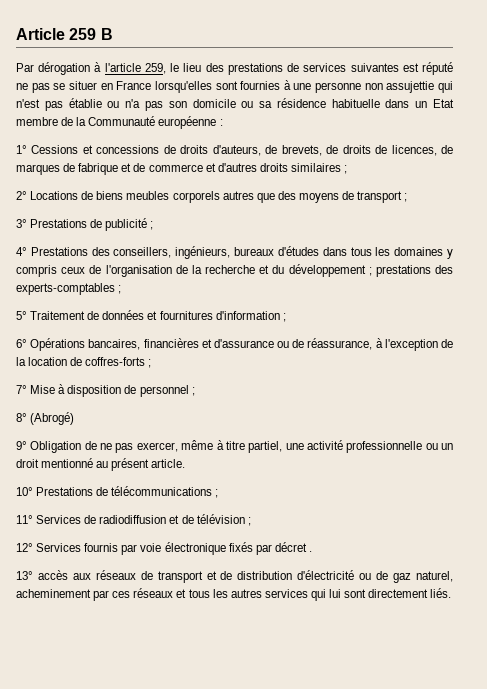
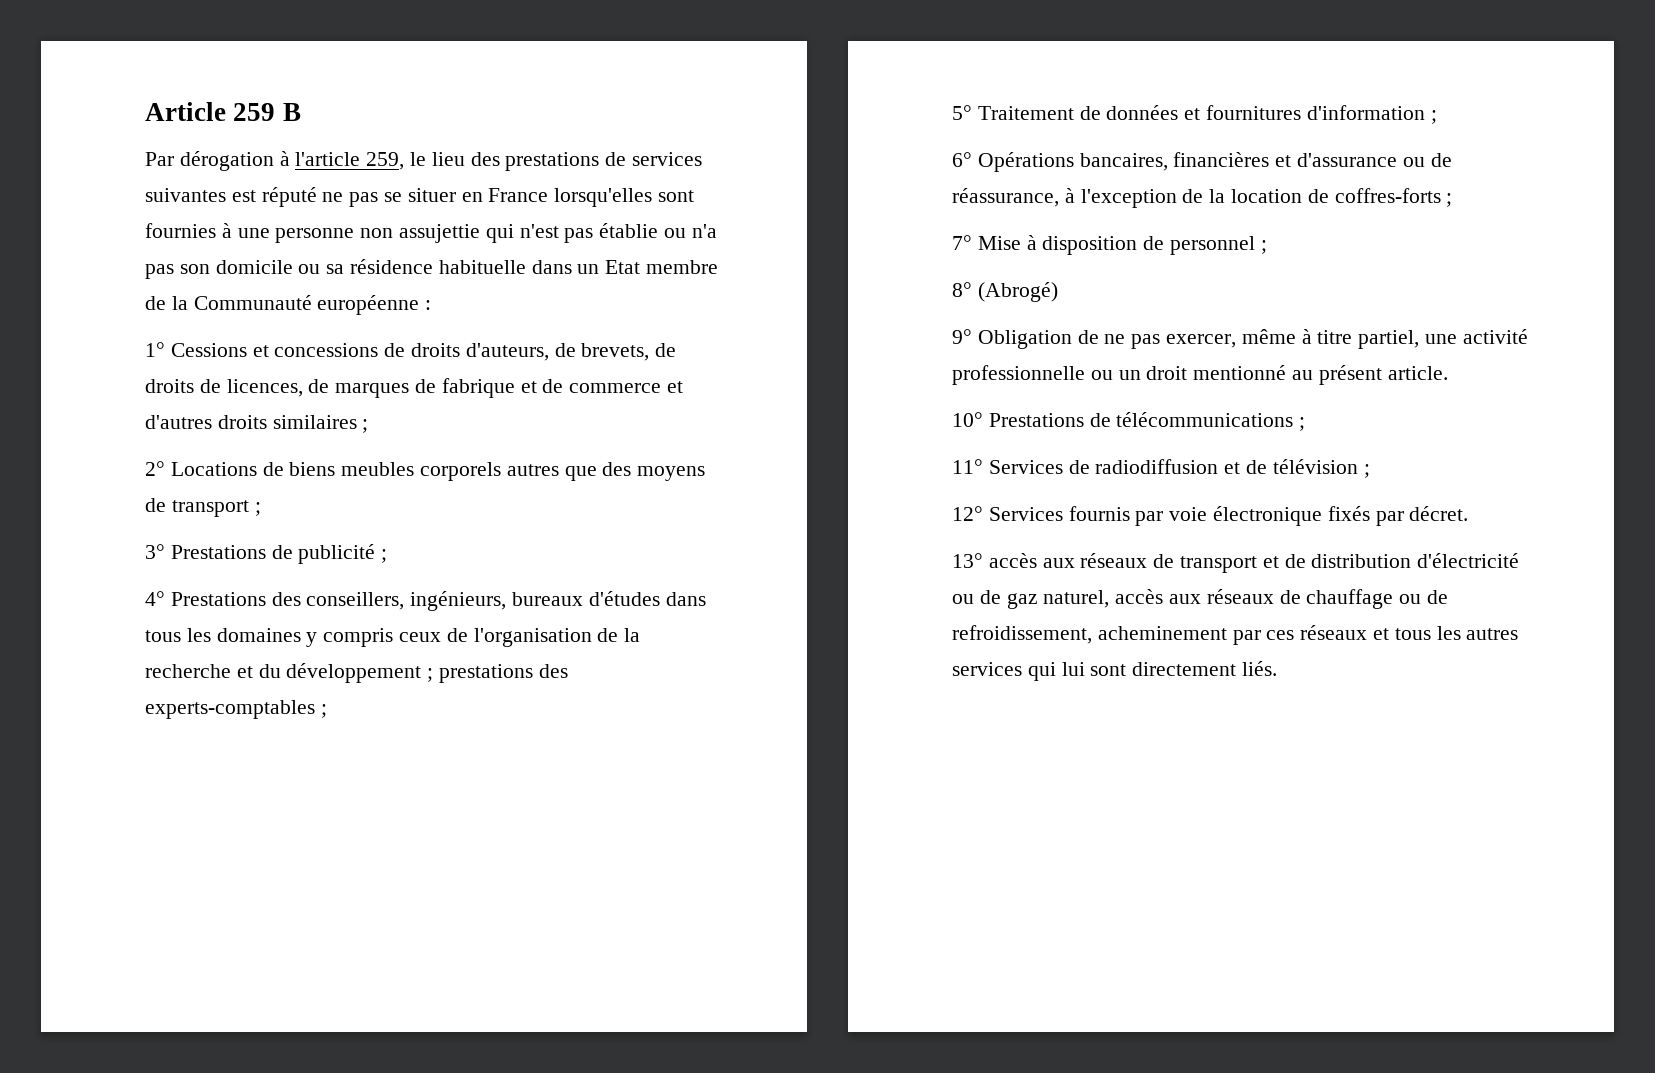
- 12° Services fournis par voie électronique fixés par décret .
+ 12° Services fournis par voie électronique fixés par décret.
- 13° accès aux réseaux de transport et de distribution d'électricité ou de gaz naturel, acheminement par ces réseaux et tous les autres services qui lui sont directement liés.
+ 13° accès aux réseaux de transport et de distribution d'électricité ou de gaz naturel, accès aux réseaux de chauffage ou de refroidissement, acheminement par ces réseaux et tous les autres services qui lui sont directement liés.

